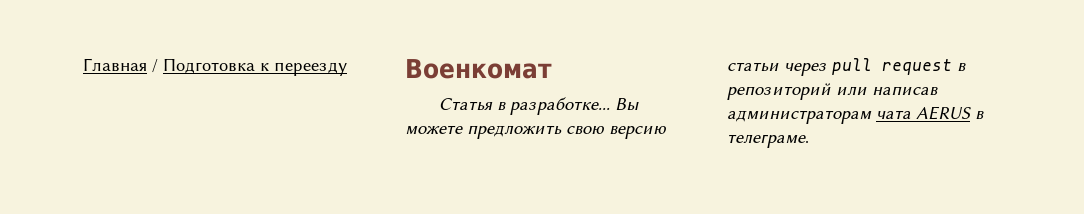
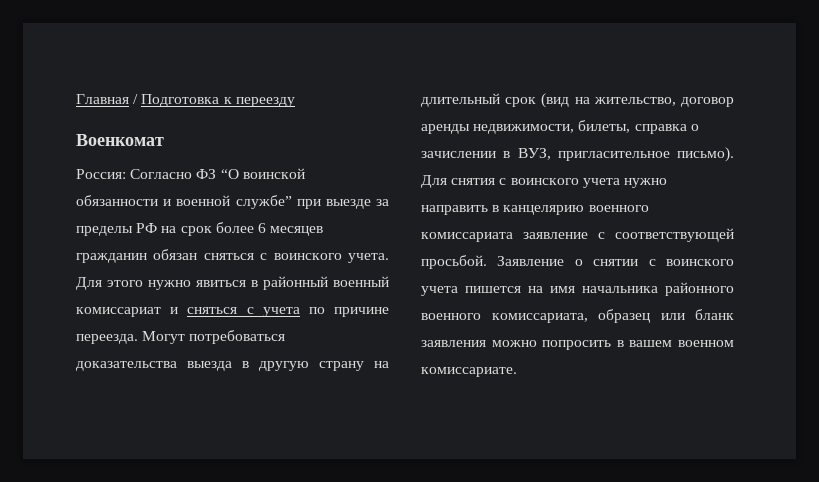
- Статья в разработке... Вы можете предложить свою версию статьи через pull request в репозиторий или написав администраторам чата AERUS в телеграме.
+ Россия: Согласно ФЗ “О воинской обязанности и военной службе” при выезде за пределы РФ на срок более 6 месяцев гражданин обязан сняться с воинского учета. Для этого нужно явиться в районный военный комиссариат и сняться с учета по причине переезда. Могут потребоваться доказательства выезда в другую страну на длительный срок (вид на жительство, договор аренды недвижимости, билеты, справка о зачислении в ВУЗ, пригласительное письмо). Для снятия с воинского учета нужно направить в канцелярию военного комиссариата заявление с соответствующей просьбой. Заявление о снятии с воинского учета пишется на имя начальника районного военного комиссариата, образец или бланк заявления можно попросить в вашем военном комиссариате.

